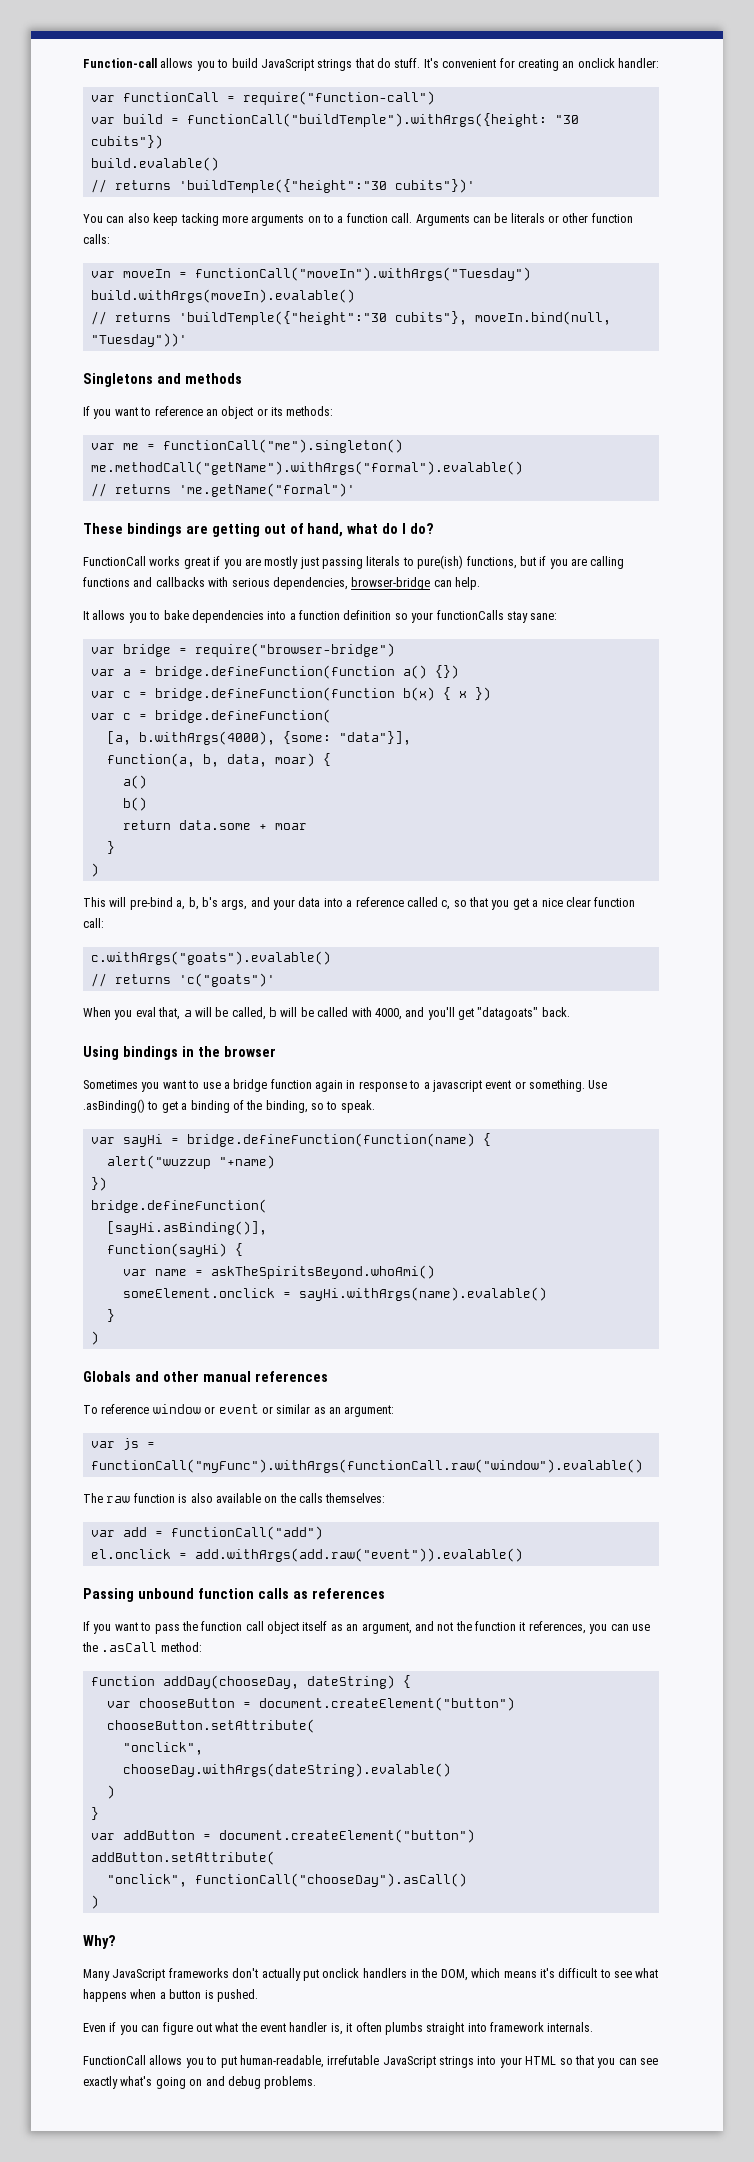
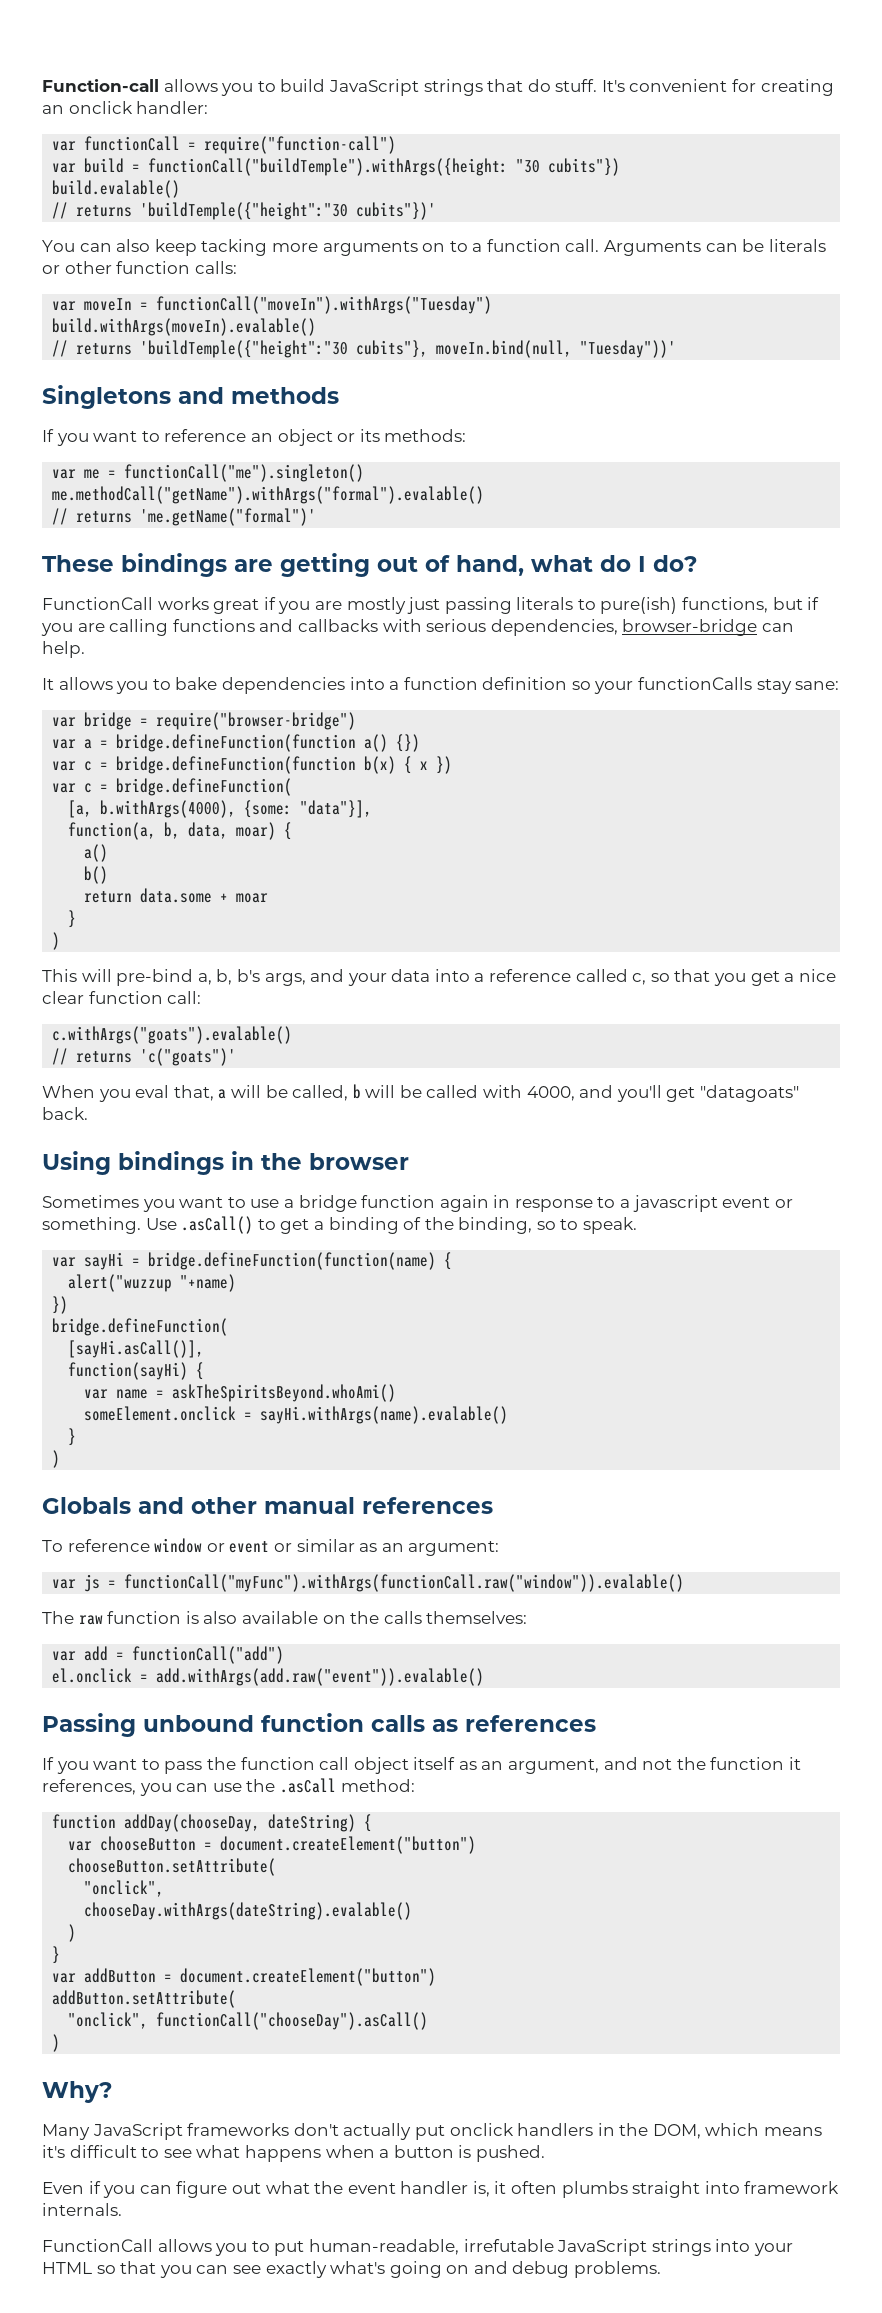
- Use .asBinding() to get a binding of the binding, so to speak.
+ Use .asCall() to get a binding of the binding, so to speak.
- [sayHi.asBinding()],
+ [sayHi.asCall()],
- var js = functionCall("myFunc").withArgs(functionCall.raw("window").evalable()
+ var js = functionCall("myFunc").withArgs(functionCall.raw("window")).evalable()

